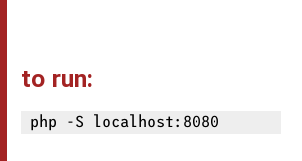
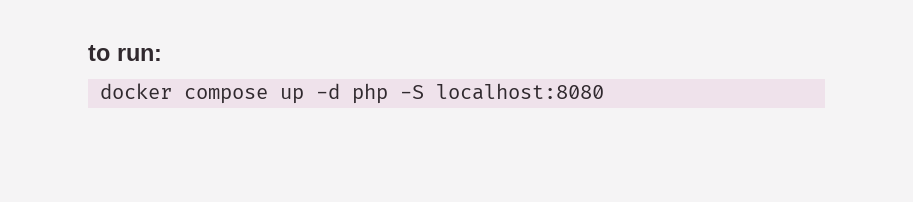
- php -S localhost:8080
+ docker compose up -d php -S localhost:8080

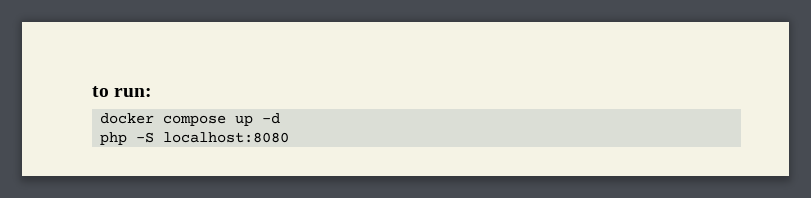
- docker compose up -d php -S localhost:8080
+ docker compose up -d
+ php -S localhost:8080

